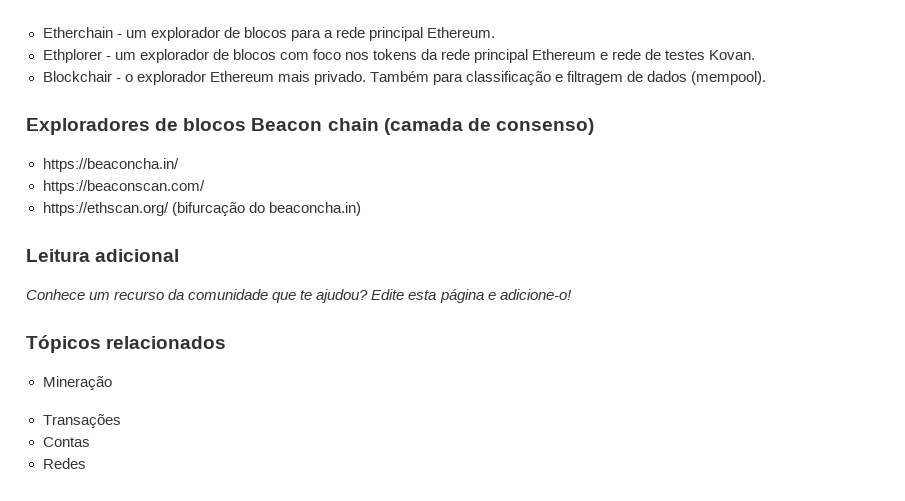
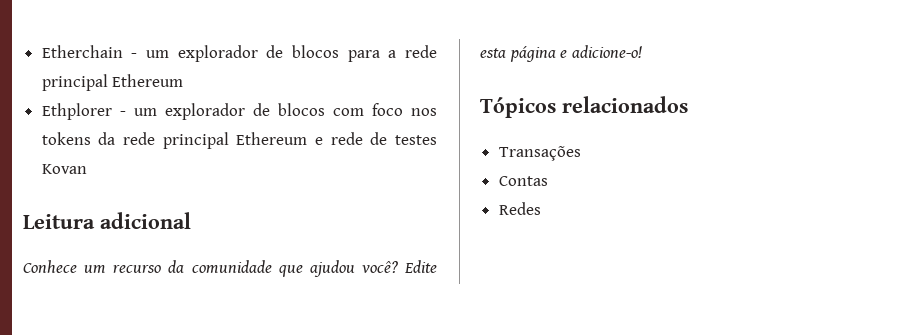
- Etherchain - um explorador de blocos para a rede principal Ethereum.
+ Etherchain - um explorador de blocos para a rede principal Ethereum
- Ethplorer - um explorador de blocos com foco nos tokens da rede principal Ethereum e rede de testes Kovan.
- Blockchair - o explorador Ethereum mais privado. Também para classificação e filtragem de dados (mempool).
- Exploradores de blocos Beacon chain (camada de consenso)
- https://beaconcha.in/
- https://beaconscan.com/
- https://ethscan.org/ (bifurcação do beaconcha.in)
+ Ethplorer - um explorador de blocos com foco nos tokens da rede principal Ethereum e rede de testes Kovan
- Conhece um recurso da comunidade que te ajudou?
+ Conhece um recurso da comunidade que ajudou você?
- Mineração

